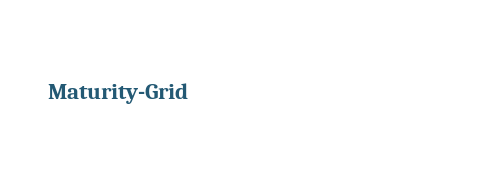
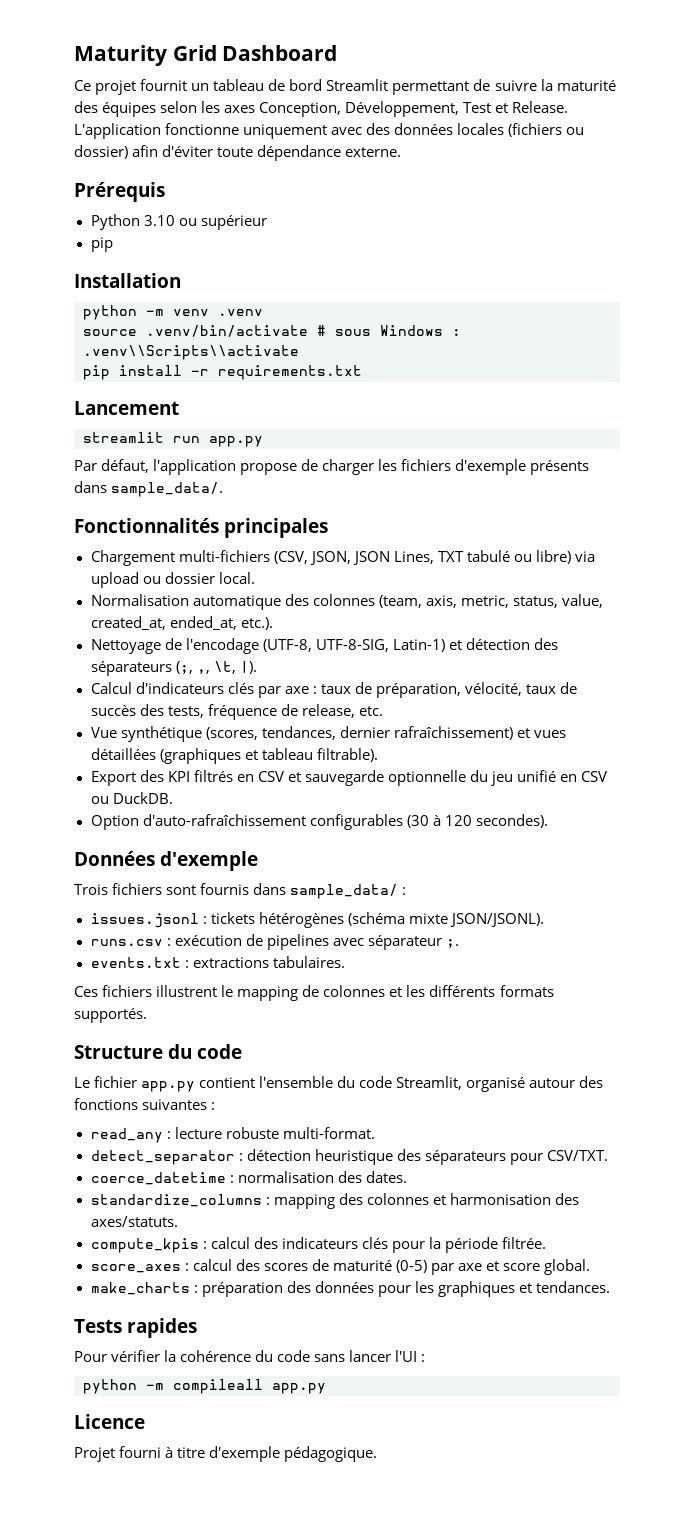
- Maturity-Grid
+ Maturity Grid Dashboard
+ Ce projet fournit un tableau de bord Streamlit permettant de suivre la maturité des équipes selon les axes Conception, Développement, Test et Release. L'application fonctionne uniquement avec des données locales (fichiers ou dossier) afin d'éviter toute dépendance externe.
+ Prérequis
+ Python 3.10 ou supérieur
+ pip
+ Installation
+ python -m venv .venv
+ source .venv/bin/activate # sous Windows : .venv\\Scripts\\activate
+ pip install -r requirements.txt
+ Lancement
+ streamlit run app.py
+ Par défaut, l'application propose de charger les fichiers d'exemple présents dans sample_data/.
+ Fonctionnalités principales
+ Chargement multi-fichiers (CSV, JSON, JSON Lines, TXT tabulé ou libre) via upload ou dossier local.
+ Normalisation automatique des colonnes (team, axis, metric, status, value, created_at, ended_at, etc.).
+ Nettoyage de l'encodage (UTF-8, UTF-8-SIG, Latin-1) et détection des séparateurs (;, ,, \t, |).
+ Calcul d'indicateurs clés par axe : taux de préparation, vélocité, taux de succès des tests, fréquence de release, etc.
+ Vue synthétique (scores, tendances, dernier rafraîchissement) et vues détaillées (graphiques et tableau filtrable).
+ Export des KPI filtrés en CSV et sauvegarde optionnelle du jeu unifié en CSV ou DuckDB.
+ Option d'auto-rafraîchissement configurables (30 à 120 secondes).
+ Données d'exemple
+ Trois fichiers sont fournis dans sample_data/ :
+ issues.jsonl : tickets hétérogènes (schéma mixte JSON/JSONL).
+ runs.csv : exécution de pipelines avec séparateur ;.
+ events.txt : extractions tabulaires.
+ Ces fichiers illustrent le mapping de colonnes et les différents formats supportés.
+ Structure du code
+ Le fichier app.py contient l'ensemble du code Streamlit, organisé autour des fonctions suivantes :
+ read_any : lecture robuste multi-format.
+ detect_separator : détection heuristique des séparateurs pour CSV/TXT.
+ coerce_datetime : normalisation des dates.
+ standardize_columns : mapping des colonnes et harmonisation des axes/statuts.
+ compute_kpis : calcul des indicateurs clés pour la période filtrée.
+ score_axes : calcul des scores de maturité (0-5) par axe et score global.
+ make_charts : préparation des données pour les graphiques et tendances.
+ Tests rapides
+ Pour vérifier la cohérence du code sans lancer l'UI :
+ python -m compileall app.py
+ Licence
+ Projet fourni à titre d'exemple pédagogique.

